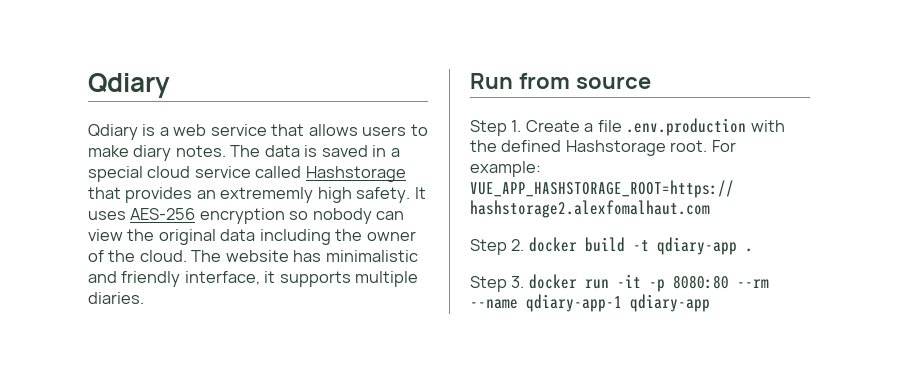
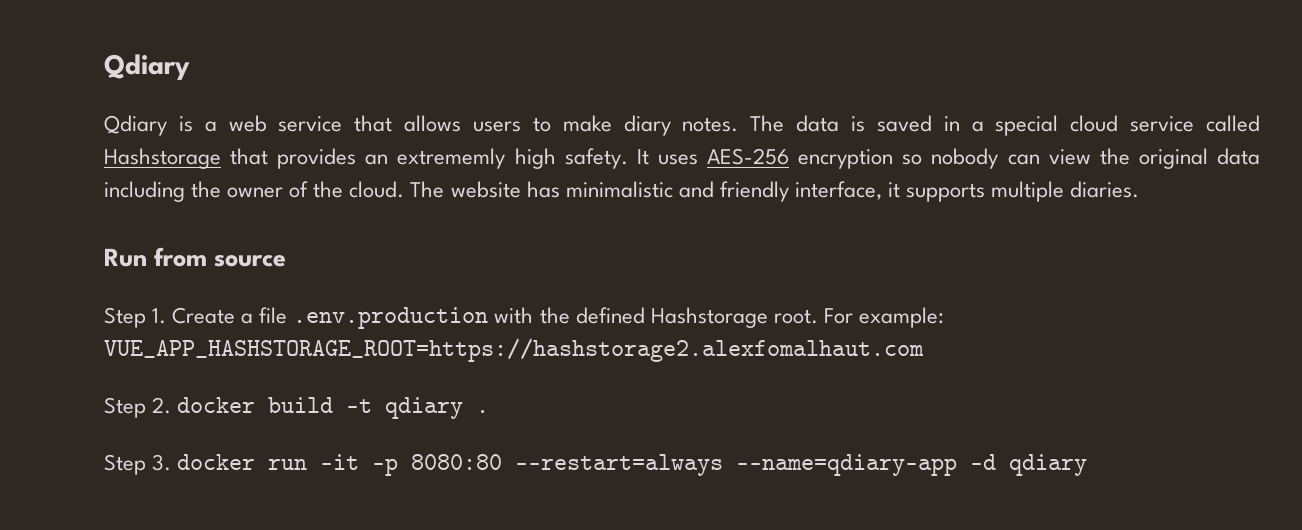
- Step 2. docker build -t qdiary-app .
+ Step 2. docker build -t qdiary .
- Step 3. docker run -it -p 8080:80 --rm --name qdiary-app-1 qdiary-app
+ Step 3. docker run -it -p 8080:80 --restart=always --name=qdiary-app -d qdiary

